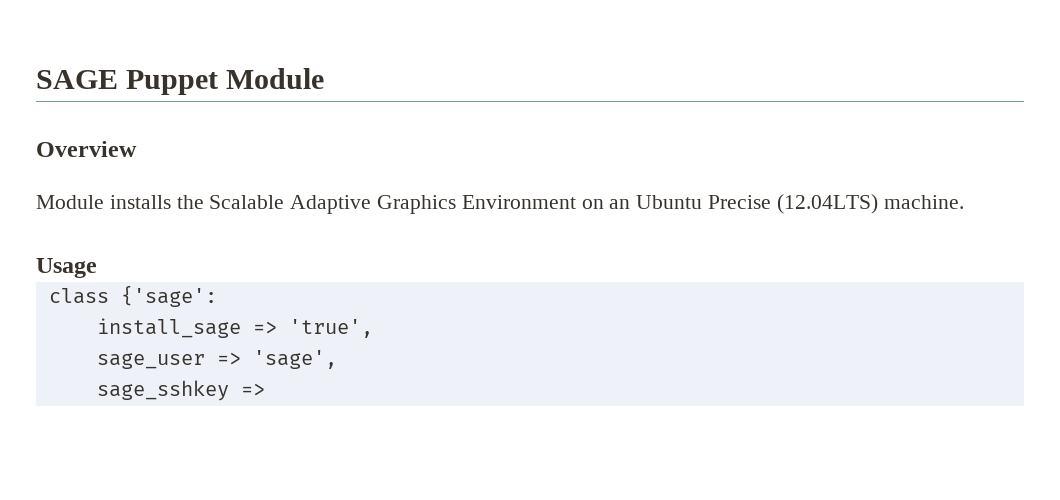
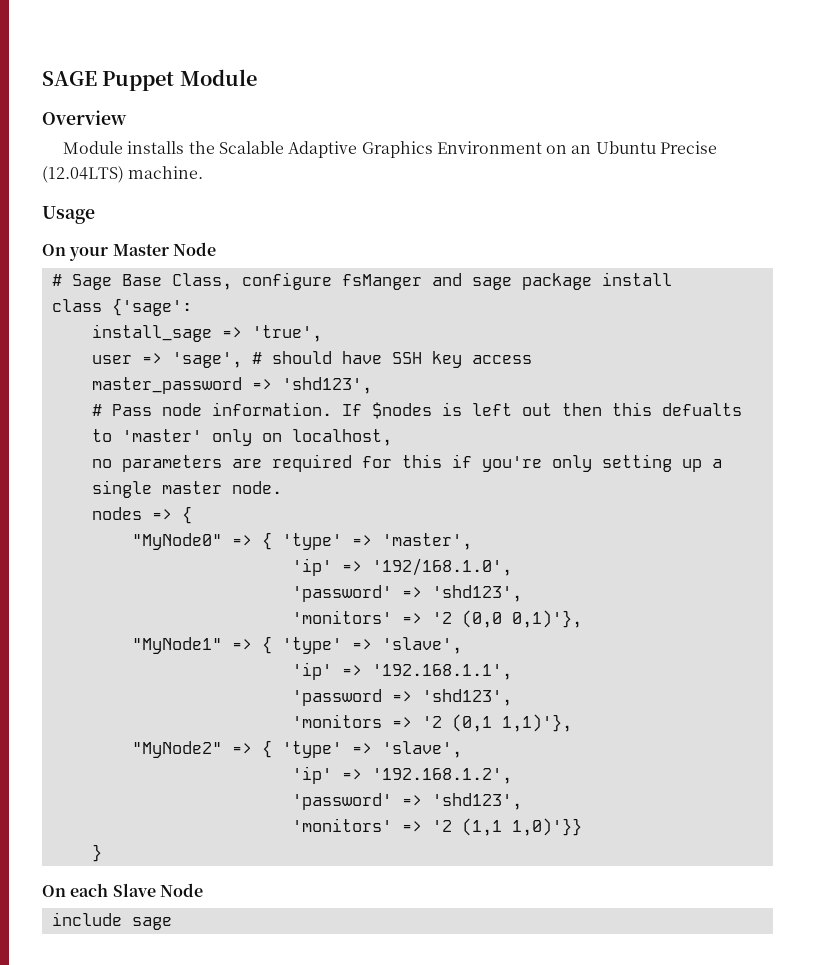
+ On your Master Node
+ # Sage Base Class, configure fsManger and sage package install
- sage_user => 'sage',
- sage_sshkey =>
+ user => 'sage', # should have SSH key access
+ master_password => 'shd123',
+ # Pass node information. If $nodes is left out then this defualts to 'master' only on localhost,
+ no parameters are required for this if you're only setting up a single master node.
+ nodes => {
+ "MyNode0" => { 'type' => 'master',
+ 'ip' => '192/168.1.0',
+ 'password' => 'shd123',
+ 'monitors' => '2 (0,0 0,1)'},
+ "MyNode1" => { 'type' => 'slave',
+ 'ip' => '192.168.1.1',
+ 'password => 'shd123',
+ 'monitors => '2 (0,1 1,1)'},
+ "MyNode2" => { 'type' => 'slave',
+ 'ip' => '192.168.1.2',
+ 'password' => 'shd123',
+ 'monitors' => '2 (1,1 1,0)'}}
+ }
+ On each Slave Node
+ include sage

